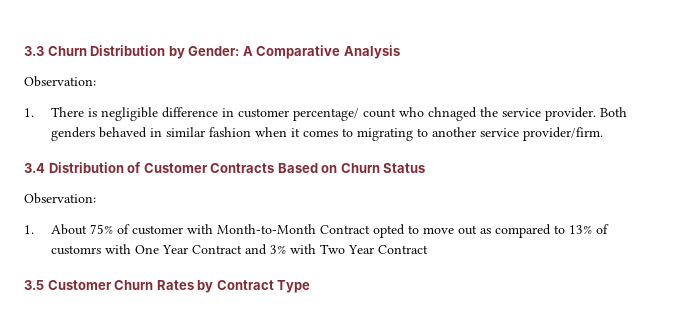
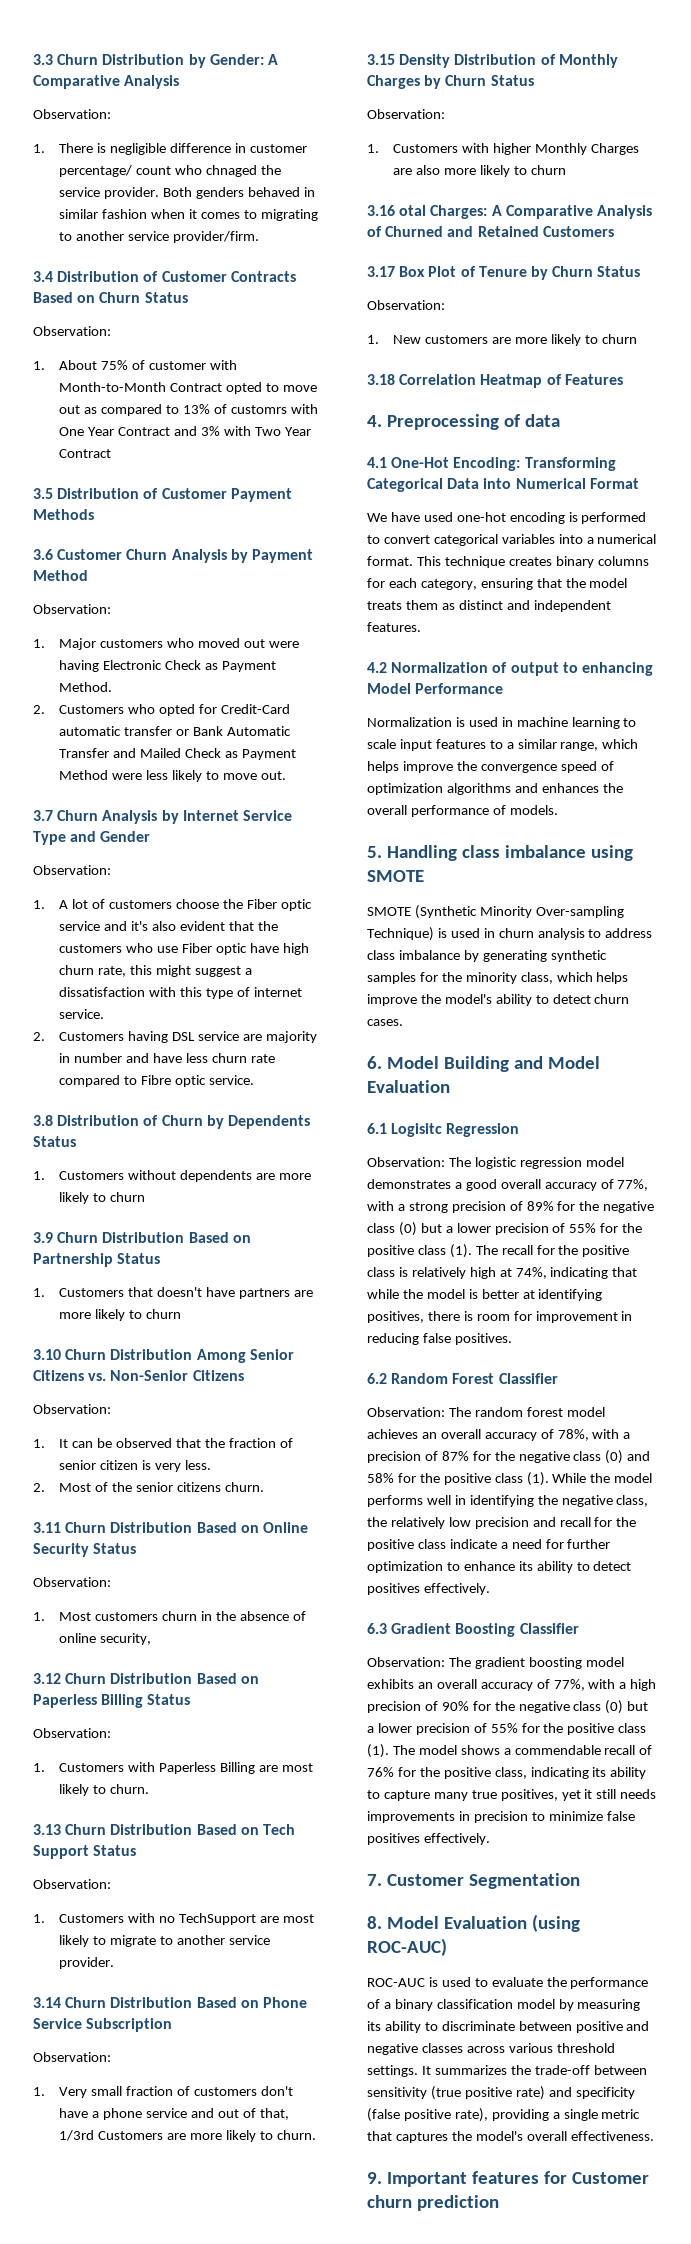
- 3.5 Customer Churn Rates by Contract Type
+ 3.5 Distribution of Customer Payment Methods
+ 3.6 Customer Churn Analysis by Payment Method
+ Observation:
+ 1. Major customers who moved out were having Electronic Check as Payment Method.
+ 2. Customers who opted for Credit-Card automatic transfer or Bank Automatic Transfer and Mailed Check as Payment Method were less likely to move out.
+ 3.7 Churn Analysis by Internet Service Type and Gender
+ Observation:
+ 1. A lot of customers choose the Fiber optic service and it's also evident that the customers who use Fiber optic have high churn rate, this might suggest a dissatisfaction with this type of internet service.
+ 2. Customers having DSL service are majority in number and have less churn rate compared to Fibre optic service.
+ 3.8 Distribution of Churn by Dependents Status
+ 1. Customers without dependents are more likely to churn
+ 3.9 Churn Distribution Based on Partnership Status
+ 1. Customers that doesn't have partners are more likely to churn
+ 3.10 Churn Distribution Among Senior Citizens vs. Non-Senior Citizens
+ Observation:
+ 1. It can be observed that the fraction of senior citizen is very less.
+ 2. Most of the senior citizens churn.
+ 3.11 Churn Distribution Based on Online Security Status
+ Observation:
+ 1. Most customers churn in the absence of online security,
+ 3.12 Churn Distribution Based on Paperless Billing Status
+ Observation:
+ 1. Customers with Paperless Billing are most likely to churn.
+ 3.13 Churn Distribution Based on Tech Support Status
+ Observation:
+ 1. Customers with no TechSupport are most likely to migrate to another service provider.
+ 3.14 Churn Distribution Based on Phone Service Subscription
+ Observation:
+ 1. Very small fraction of customers don't have a phone service and out of that, 1/3rd Customers are more likely to churn.
+ 3.15 Density Distribution of Monthly Charges by Churn Status
+ Observation:
+ 1. Customers with higher Monthly Charges are also more likely to churn
+ 3.16 otal Charges: A Comparative Analysis of Churned and Retained Customers
+ 3.17 Box Plot of Tenure by Churn Status
+ Observation:
+ 1. New customers are more likely to churn
+ 3.18 Correlation Heatmap of Features
+ 4. Preprocessing of data
+ 4.1 One-Hot Encoding: Transforming Categorical Data into Numerical Format
+ We have used one-hot encoding is performed to convert categorical variables into a numerical format. This technique creates binary columns for each category, ensuring that the model treats them as distinct and independent features.
+ 4.2 Normalization of output to enhancing Model Performance
+ Normalization is used in machine learning to scale input features to a similar range, which helps improve the convergence speed of optimization algorithms and enhances the overall performance of models.
+ 5. Handling class imbalance using SMOTE
+ SMOTE (Synthetic Minority Over-sampling Technique) is used in churn analysis to address class imbalance by generating synthetic samples for the minority class, which helps improve the model's ability to detect churn cases.
+ 6. Model Building and Model Evaluation
+ 6.1 Logisitc Regression
+ Observation: The logistic regression model demonstrates a good overall accuracy of 77%, with a strong precision of 89% for the negative class (0) but a lower precision of 55% for the positive class (1). The recall for the positive class is relatively high at 74%, indicating that while the model is better at identifying positives, there is room for improvement in reducing false positives.
+ 6.2 Random Forest Classifier
+ Observation: The random forest model achieves an overall accuracy of 78%, with a precision of 87% for the negative class (0) and 58% for the positive class (1). While the model performs well in identifying the negative class, the relatively low precision and recall for the positive class indicate a need for further optimization to enhance its ability to detect positives effectively.
+ 6.3 Gradient Boosting Classifier
+ Observation: The gradient boosting model exhibits an overall accuracy of 77%, with a high precision of 90% for the negative class (0) but a lower precision of 55% for the positive class (1). The model shows a commendable recall of 76% for the positive class, indicating its ability to capture many true positives, yet it still needs improvements in precision to minimize false positives effectively.
+ 7. Customer Segmentation
+ 8. Model Evaluation (using ROC-AUC)
+ ROC-AUC is used to evaluate the performance of a binary classification model by measuring its ability to discriminate between positive and negative classes across various threshold settings. It summarizes the trade-off between sensitivity (true positive rate) and specificity (false positive rate), providing a single metric that captures the model's overall effectiveness.
+ 9. Important features for Customer churn prediction

